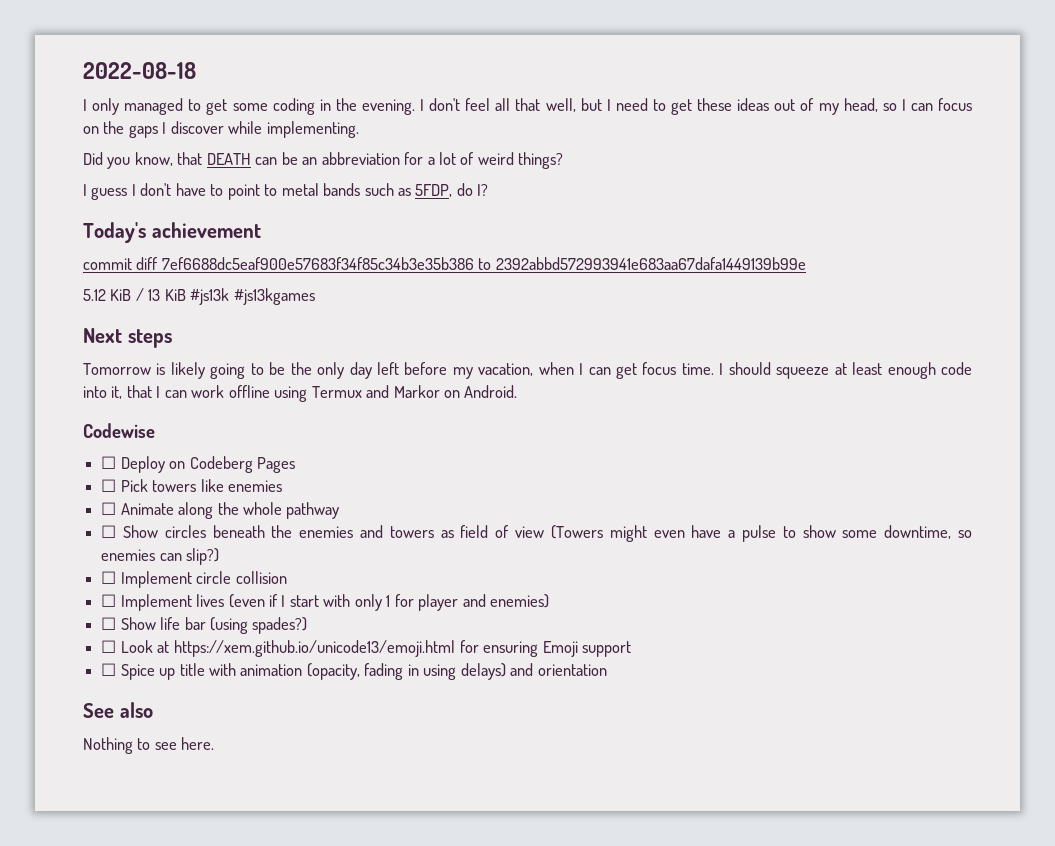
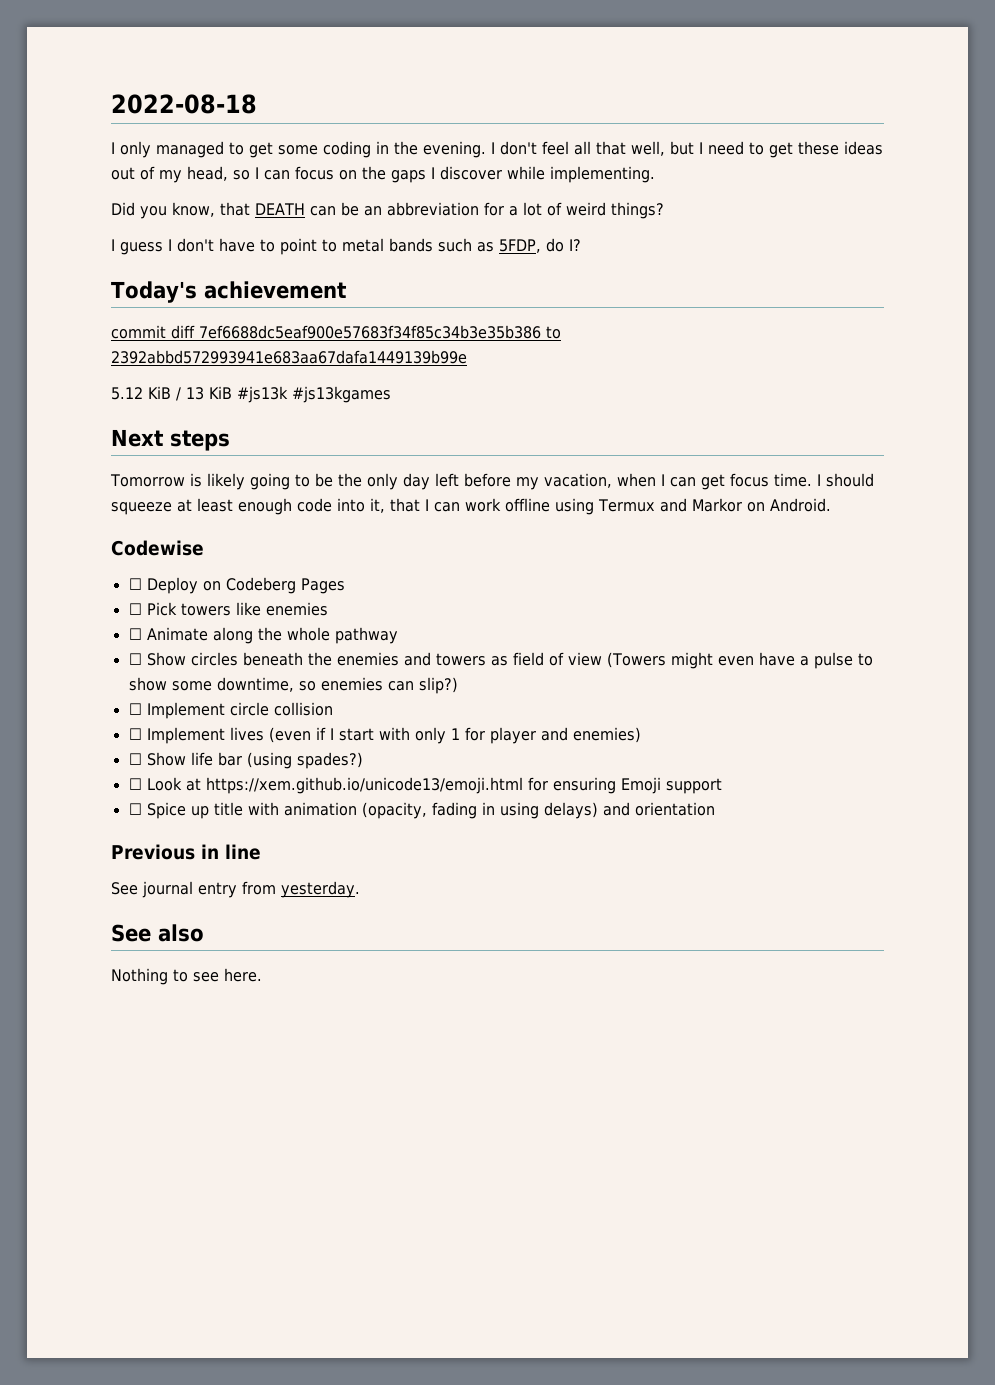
+ Previous in line
+ See journal entry from yesterday.

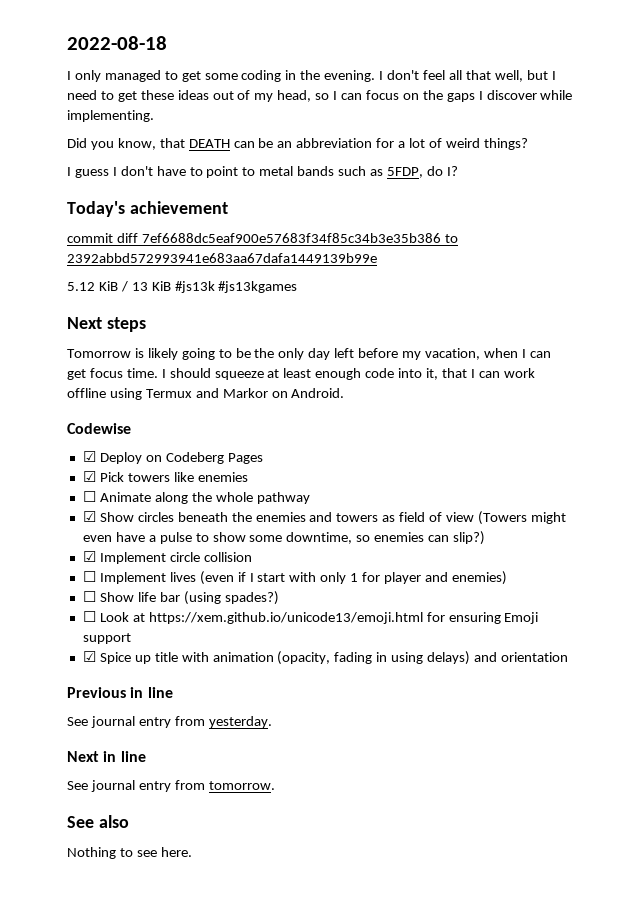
- ☐ Deploy on Codeberg Pages
+ ☑ Deploy on Codeberg Pages
- ☐ Pick towers like enemies
+ ☑ Pick towers like enemies
- ☐ Show circles beneath the enemies and towers as field of view (Towers might even have a pulse to show some downtime, so enemies can slip?)
+ ☑ Show circles beneath the enemies and towers as field of view (Towers might even have a pulse to show some downtime, so enemies can slip?)
- ☐ Implement circle collision
+ ☑ Implement circle collision
- ☐ Spice up title with animation (opacity, fading in using delays) and orientation
+ ☑ Spice up title with animation (opacity, fading in using delays) and orientation
+ Next in line
+ See journal entry from tomorrow.

